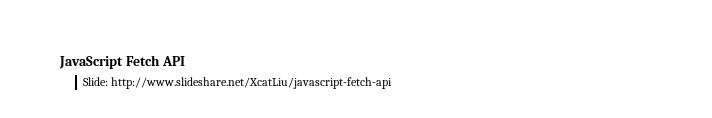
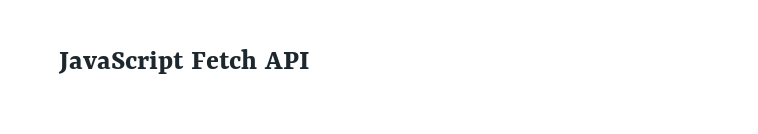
- Slide: http://www.slideshare.net/XcatLiu/javascript-fetch-api

